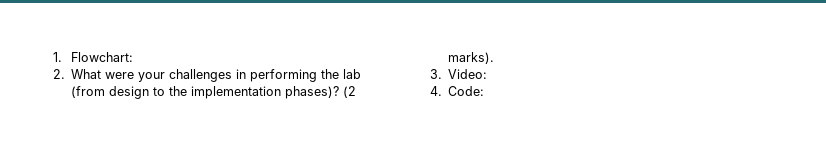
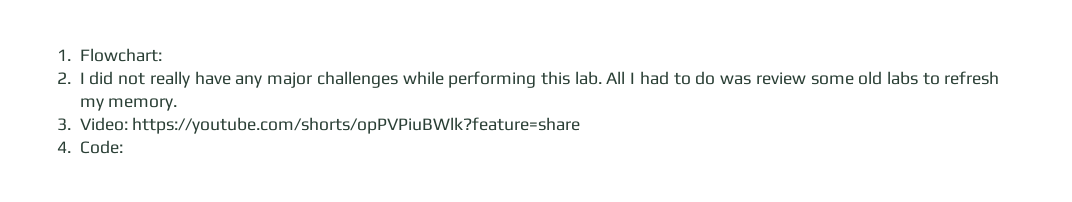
- 2. What were your challenges in performing the lab (from design to the implementation phases)? (2 marks).
+ 2. I did not really have any major challenges while performing this lab. All I had to do was review some old labs to refresh my memory.
- 3. Video:
+ 3. Video: https://youtube.com/shorts/opPVPiuBWlk?feature=share

